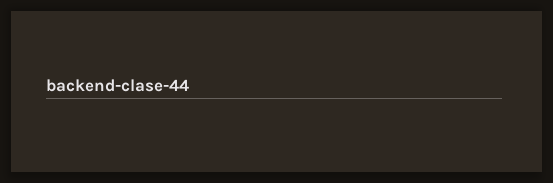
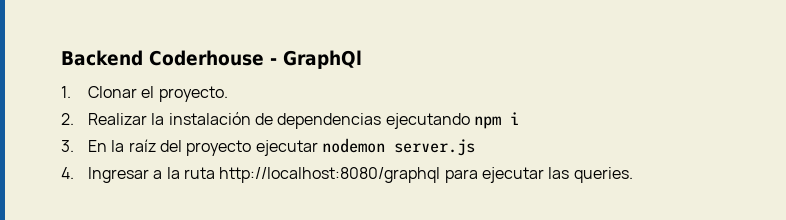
- backend-clase-44
+ Backend Coderhouse - GraphQl
+ 1. Clonar el proyecto.
+ 2. Realizar la instalación de dependencias ejecutando npm i
+ 3. En la raíz del proyecto ejecutar nodemon server.js
+ 4. Ingresar a la ruta http://localhost:8080/graphql para ejecutar las queries.

